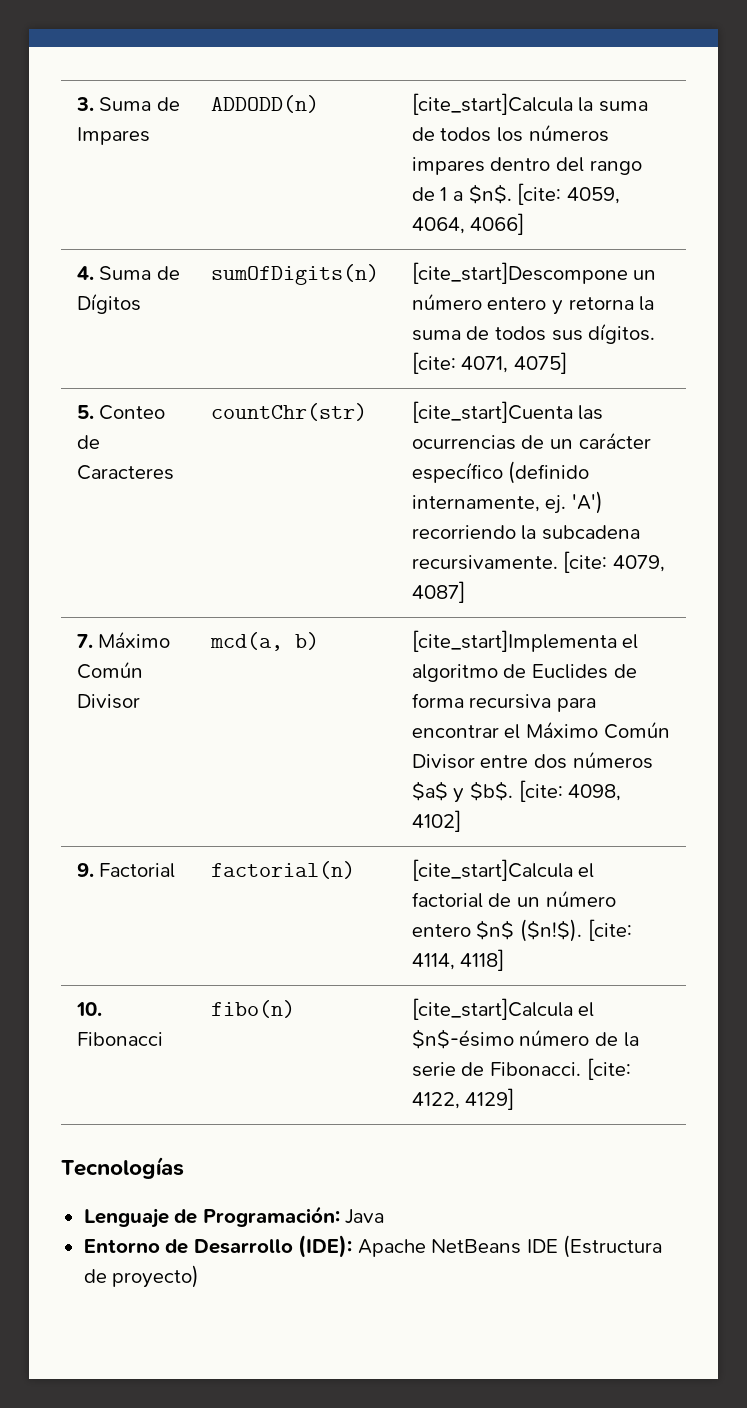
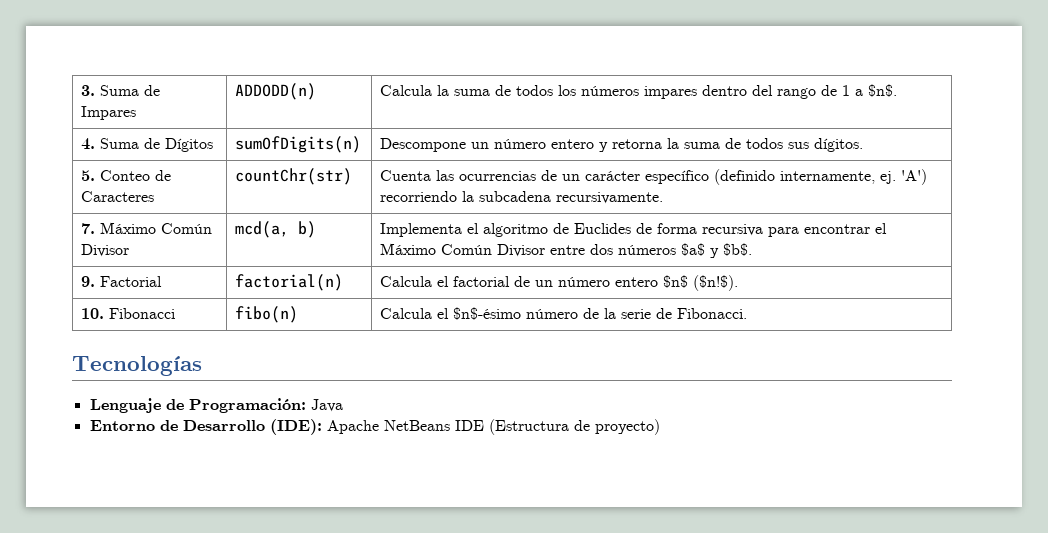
- 3. Suma de Impares | ADDODD(n) | [cite_start]Calcula la suma de todos los números impares dentro del rango de 1 a $n$. [cite: 4059, 4064, 4066]
+ 3. Suma de Impares | ADDODD(n) | Calcula la suma de todos los números impares dentro del rango de 1 a $n$.
- 4. Suma de Dígitos | sumOfDigits(n) | [cite_start]Descompone un número entero y retorna la suma de todos sus dígitos. [cite: 4071, 4075]
+ 4. Suma de Dígitos | sumOfDigits(n) | Descompone un número entero y retorna la suma de todos sus dígitos.
- 5. Conteo de Caracteres | countChr(str) | [cite_start]Cuenta las ocurrencias de un carácter específico (definido internamente, ej. 'A') recorriendo la subcadena recursivamente. [cite: 4079, 4087]
+ 5. Conteo de Caracteres | countChr(str) | Cuenta las ocurrencias de un carácter específico (definido internamente, ej. 'A') recorriendo la subcadena recursivamente.
- 7. Máximo Común Divisor | mcd(a, b) | [cite_start]Implementa el algoritmo de Euclides de forma recursiva para encontrar el Máximo Común Divisor entre dos números $a$ y $b$. [cite: 4098, 4102]
+ 7. Máximo Común Divisor | mcd(a, b) | Implementa el algoritmo de Euclides de forma recursiva para encontrar el Máximo Común Divisor entre dos números $a$ y $b$.
- 9. Factorial | factorial(n) | [cite_start]Calcula el factorial de un número entero $n$ ($n!$). [cite: 4114, 4118]
+ 9. Factorial | factorial(n) | Calcula el factorial de un número entero $n$ ($n!$).
- 10. Fibonacci | fibo(n) | [cite_start]Calcula el $n$-ésimo número de la serie de Fibonacci. [cite: 4122, 4129]
+ 10. Fibonacci | fibo(n) | Calcula el $n$-ésimo número de la serie de Fibonacci.

